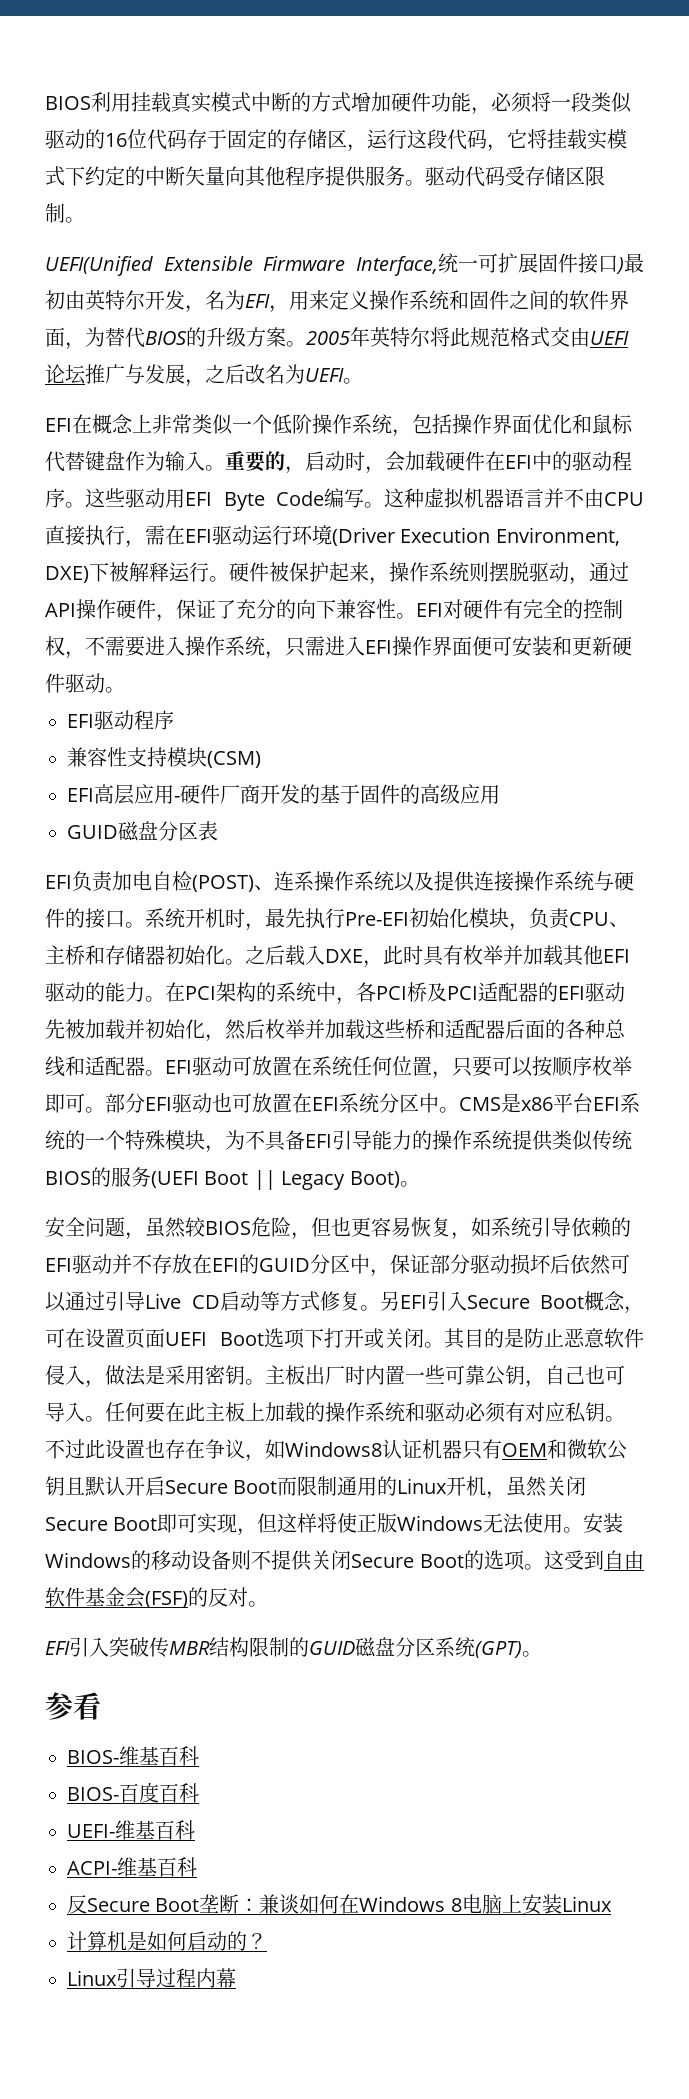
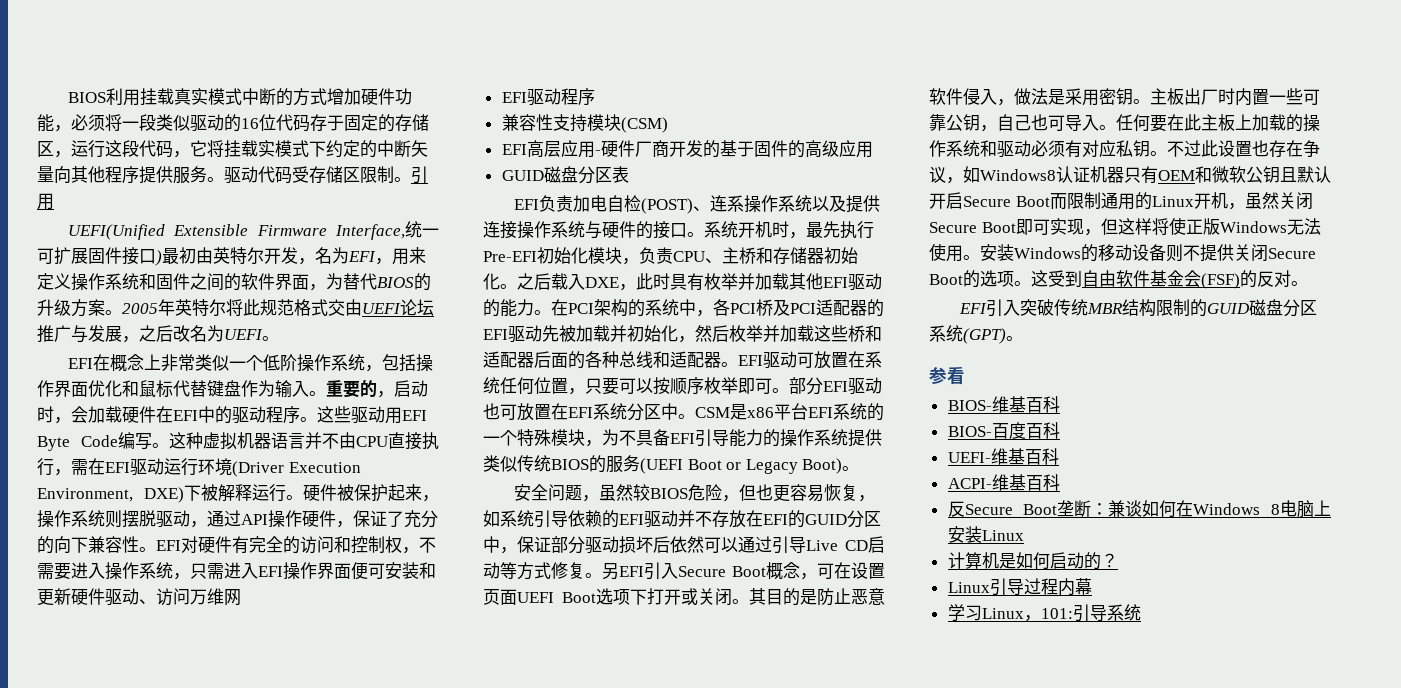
+ 引用
- EFI对硬件有完全的控制权，不需要进入操作系统，只需进入EFI操作界面便可安装和更新硬件驱动。
+ EFI对硬件有完全的访问和控制权，不需要进入操作系统，只需进入EFI操作界面便可安装和更新硬件驱动、访问万维网
- CMS是x86平台EFI系统的一个特殊模块，为不具备EFI引导能力的操作系统提供类似传统BIOS的服务(UEFI Boot || Legacy Boot)。
+ CSM是x86平台EFI系统的一个特殊模块，为不具备EFI引导能力的操作系统提供类似传统BIOS的服务(UEFI Boot or Legacy Boot)。
- EFI引入突破传MBR结构限制的GUID磁盘分区系统(GPT)。
+ EFI引入突破传统MBR结构限制的GUID磁盘分区系统(GPT)。
+ 学习Linux，101:引导系统

